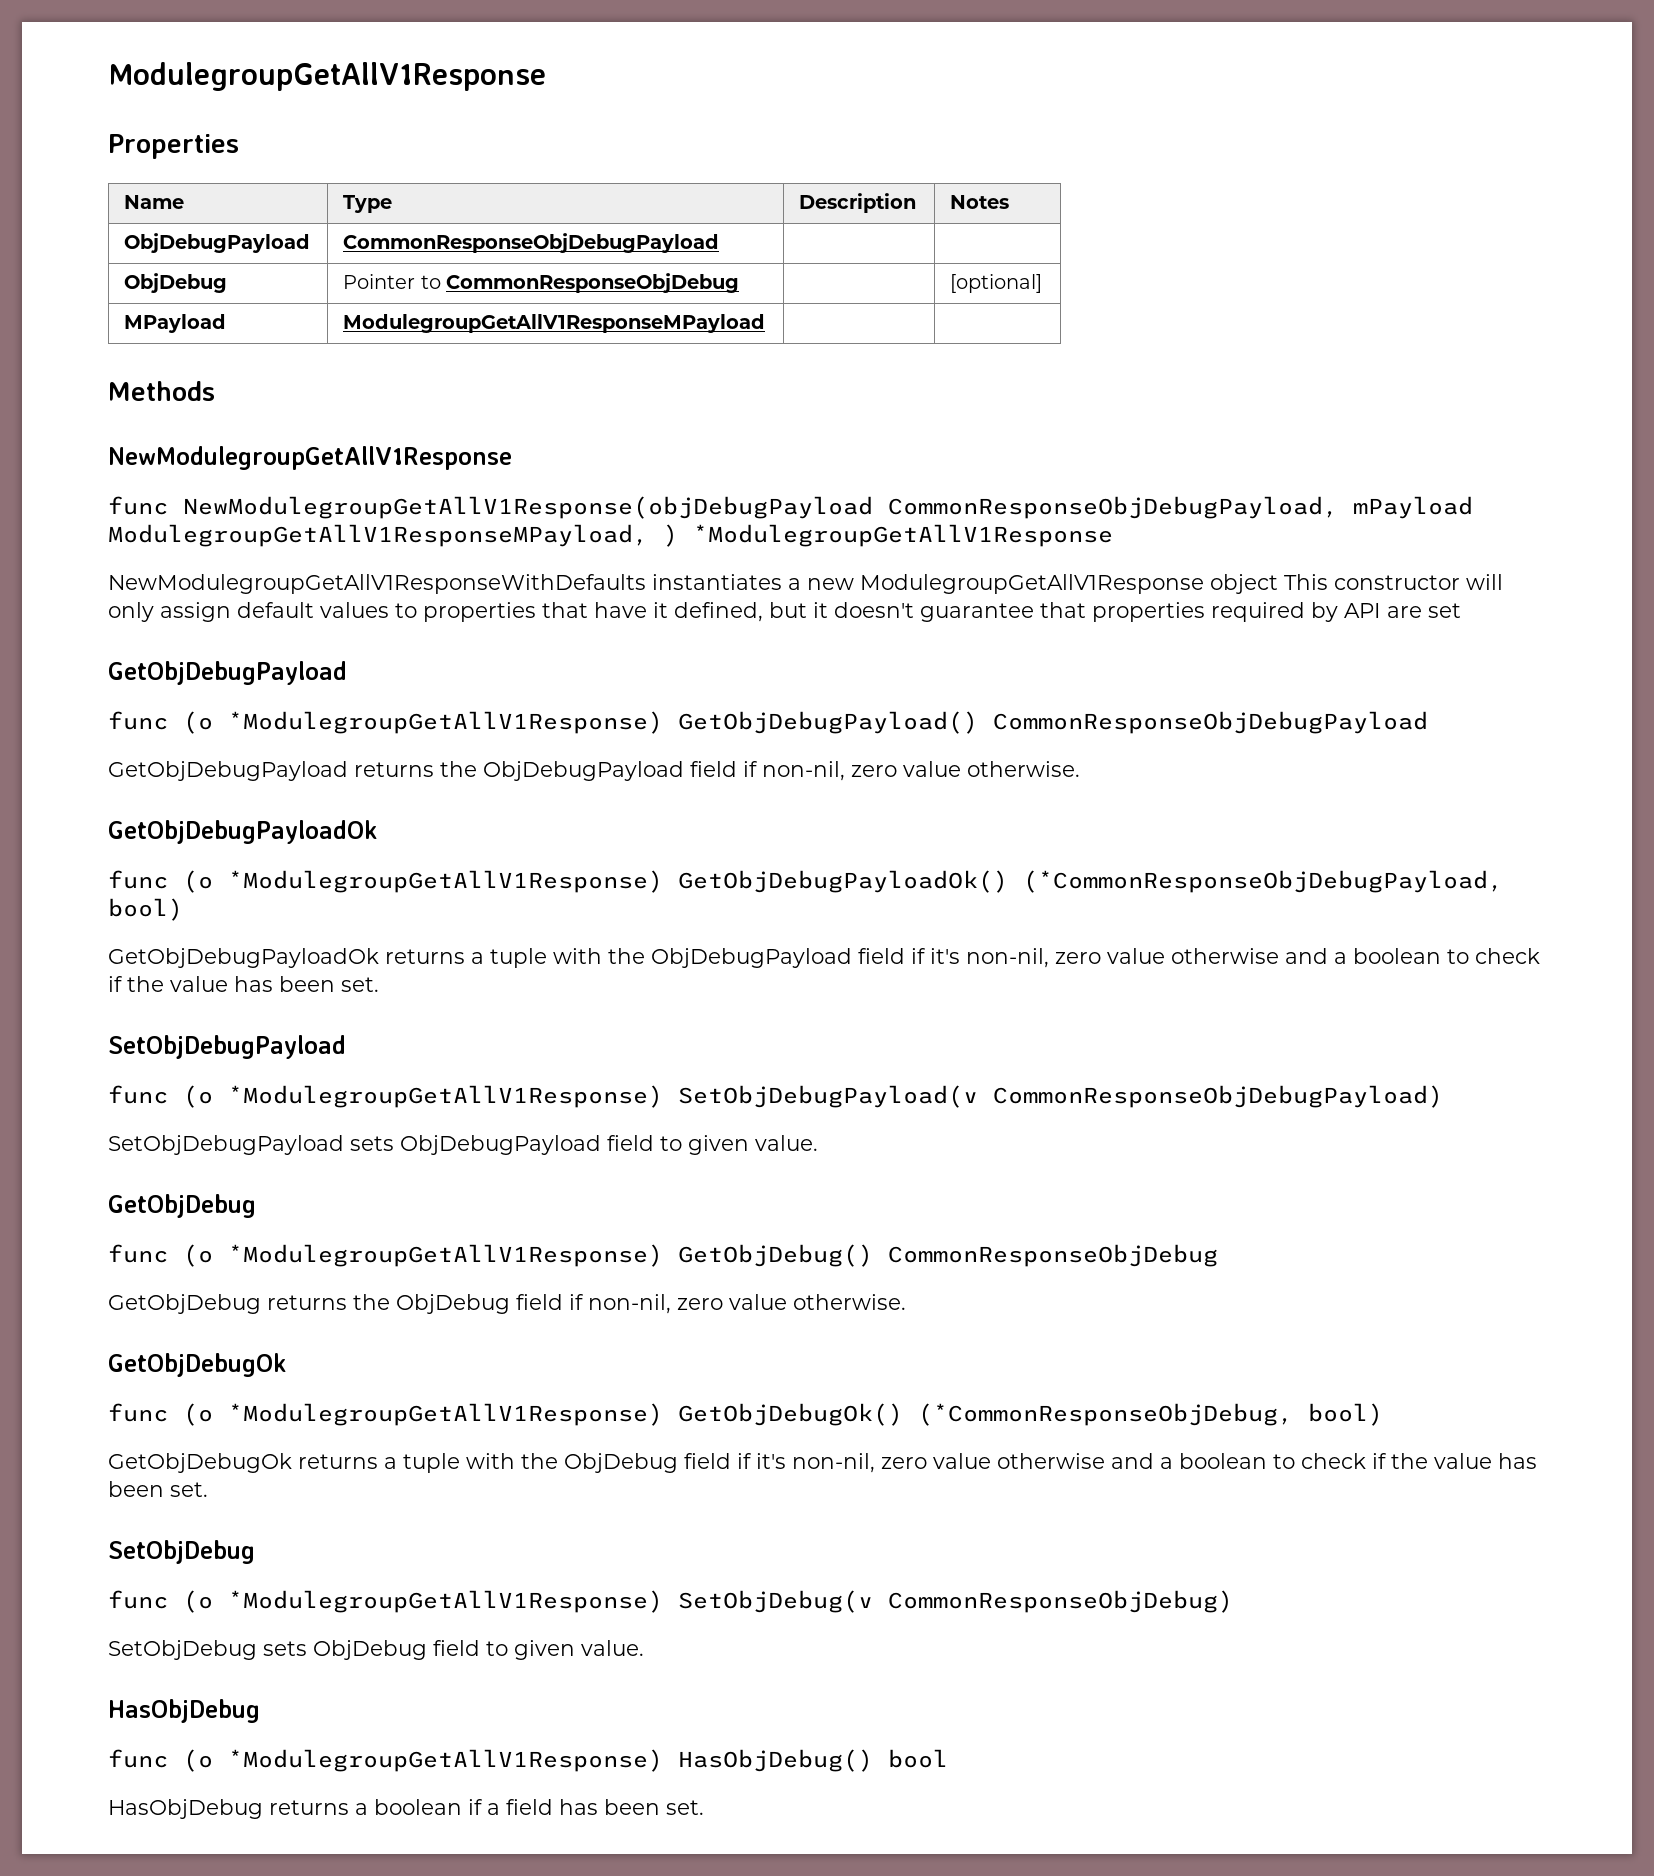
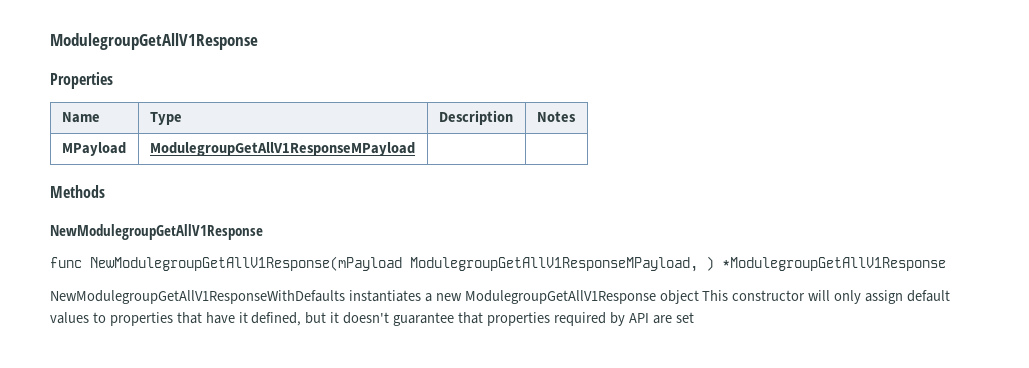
- ObjDebugPayload | CommonResponseObjDebugPayload | |
- ObjDebug | Pointer to CommonResponseObjDebug | | [optional]
- func NewModulegroupGetAllV1Response(objDebugPayload CommonResponseObjDebugPayload, mPayload ModulegroupGetAllV1ResponseMPayload, ) *ModulegroupGetAllV1Response
+ func NewModulegroupGetAllV1Response(mPayload ModulegroupGetAllV1ResponseMPayload, ) *ModulegroupGetAllV1Response
  NewModulegroupGetAllV1ResponseWithDefaults instantiates a new ModulegroupGetAllV1Response object This constructor will only assign default values to properties that have it defined, but it doesn't guarantee that properties required by API are set
- GetObjDebugPayload
- func (o *ModulegroupGetAllV1Response) GetObjDebugPayload() CommonResponseObjDebugPayload
- GetObjDebugPayload returns the ObjDebugPayload field if non-nil, zero value otherwise.
- GetObjDebugPayloadOk
- func (o *ModulegroupGetAllV1Response) GetObjDebugPayloadOk() (*CommonResponseObjDebugPayload, bool)
- GetObjDebugPayloadOk returns a tuple with the ObjDebugPayload field if it's non-nil, zero value otherwise and a boolean to check if the value has been set.
- SetObjDebugPayload
- func (o *ModulegroupGetAllV1Response) SetObjDebugPayload(v CommonResponseObjDebugPayload)
- SetObjDebugPayload sets ObjDebugPayload field to given value.
- GetObjDebug
- func (o *ModulegroupGetAllV1Response) GetObjDebug() CommonResponseObjDebug
- GetObjDebug returns the ObjDebug field if non-nil, zero value otherwise.
- GetObjDebugOk
- func (o *ModulegroupGetAllV1Response) GetObjDebugOk() (*CommonResponseObjDebug, bool)
- GetObjDebugOk returns a tuple with the ObjDebug field if it's non-nil, zero value otherwise and a boolean to check if the value has been set.
- SetObjDebug
- func (o *ModulegroupGetAllV1Response) SetObjDebug(v CommonResponseObjDebug)
- SetObjDebug sets ObjDebug field to given value.
- HasObjDebug
- func (o *ModulegroupGetAllV1Response) HasObjDebug() bool
- HasObjDebug returns a boolean if a field has been set.

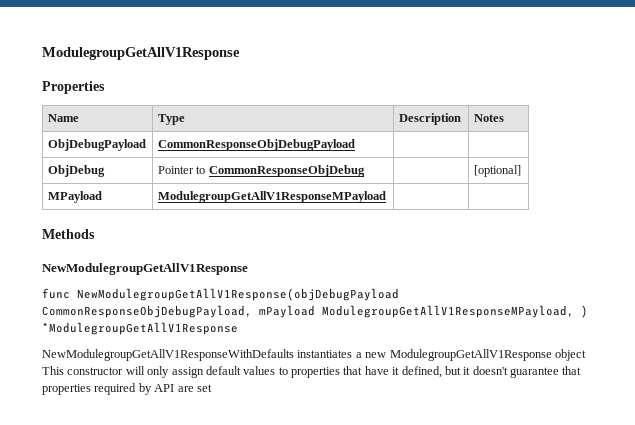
+ ObjDebugPayload | CommonResponseObjDebugPayload | |
+ ObjDebug | Pointer to CommonResponseObjDebug | | [optional]
- func NewModulegroupGetAllV1Response(mPayload ModulegroupGetAllV1ResponseMPayload, ) *ModulegroupGetAllV1Response
+ func NewModulegroupGetAllV1Response(objDebugPayload CommonResponseObjDebugPayload, mPayload ModulegroupGetAllV1ResponseMPayload, ) *ModulegroupGetAllV1Response

